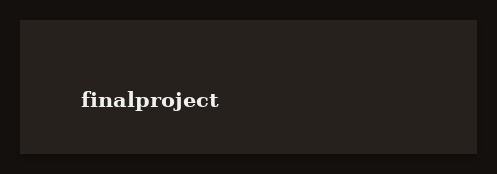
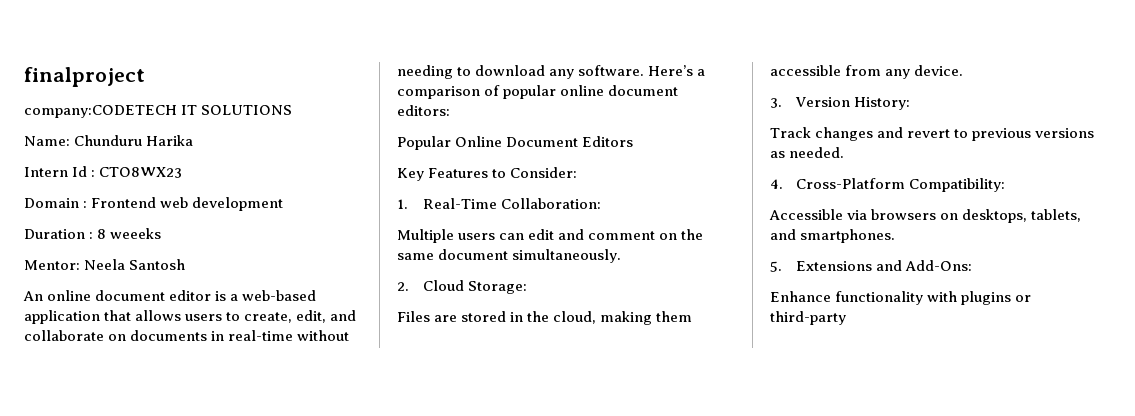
+ company:CODETECH IT SOLUTIONS
+ Name: Chunduru Harika
+ Intern Id : CTO8WX23
+ Domain : Frontend web development
+ Duration : 8 weeeks
+ Mentor: Neela Santosh
+ An online document editor is a web-based application that allows users to create, edit, and collaborate on documents in real-time without needing to download any software. Here’s a comparison of popular online document editors:
+ Popular Online Document Editors
+ Key Features to Consider:
+ 1. Real-Time Collaboration:
+ Multiple users can edit and comment on the same document simultaneously.
+ 2. Cloud Storage:
+ Files are stored in the cloud, making them accessible from any device.
+ 3. Version History:
+ Track changes and revert to previous versions as needed.
+ 4. Cross-Platform Compatibility:
+ Accessible via browsers on desktops, tablets, and smartphones.
+ 5. Extensions and Add-Ons:
+ Enhance functionality with plugins or third-party

